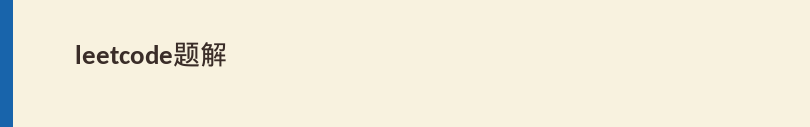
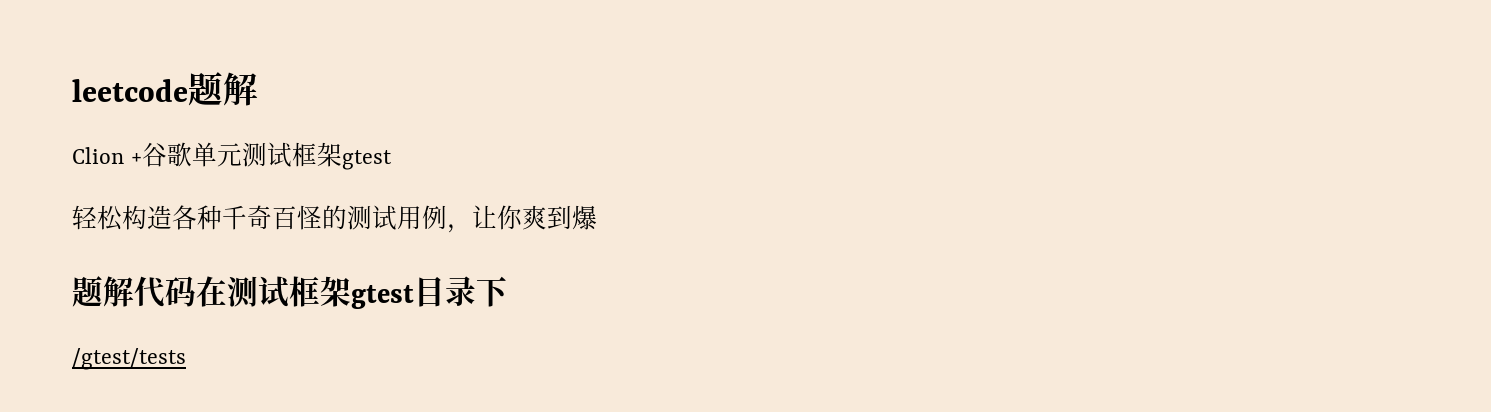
+ Clion +谷歌单元测试框架gtest
+ 轻松构造各种千奇百怪的测试用例，让你爽到爆
+ 题解代码在测试框架gtest目录下
+ /gtest/tests

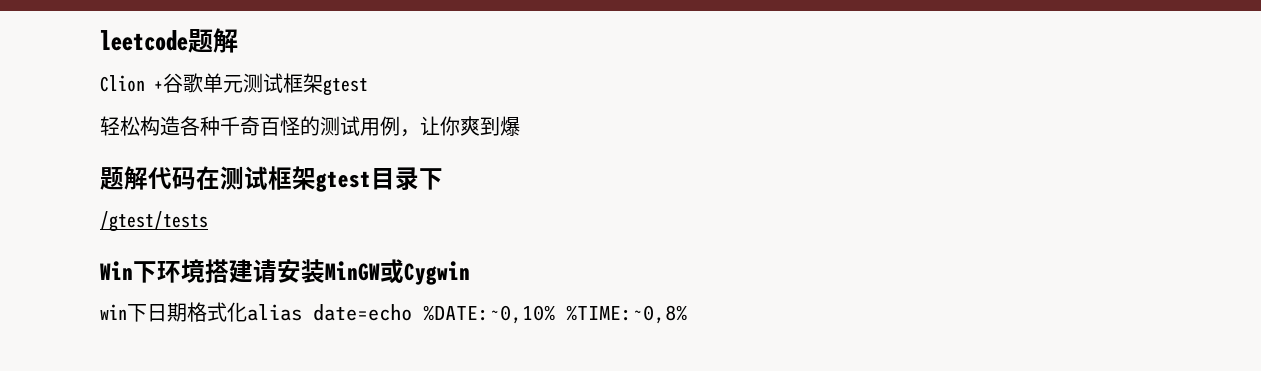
+ Win下环境搭建请安装MinGW或Cygwin
+ win下日期格式化alias date=echo %DATE:~0,10% %TIME:~0,8%

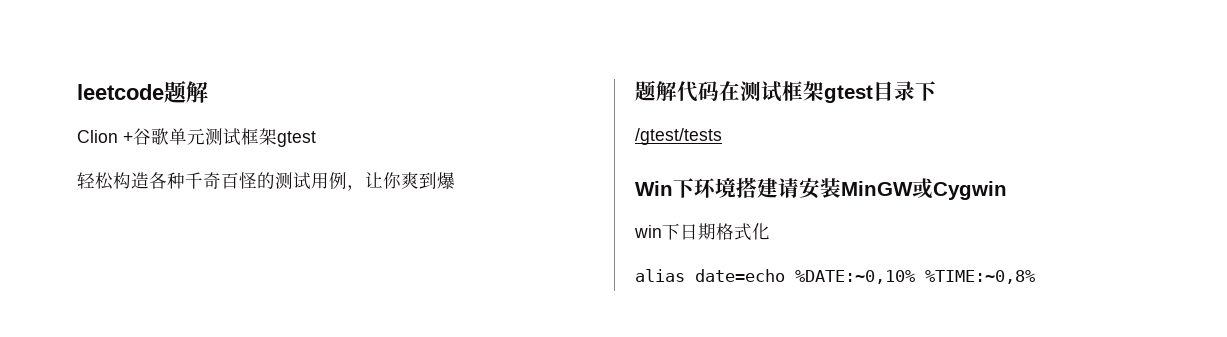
- win下日期格式化alias date=echo %DATE:~0,10% %TIME:~0,8%
+ win下日期格式化
+ alias date=echo %DATE:~0,10% %TIME:~0,8%

